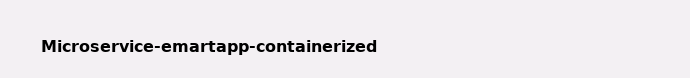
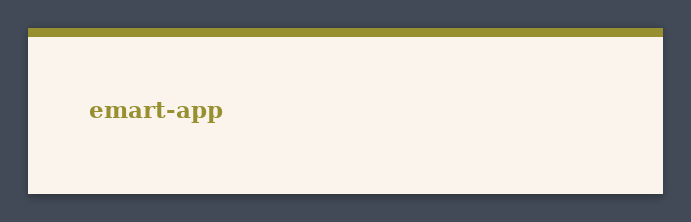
- Microservice-emartapp-containerized
+ emart-app

